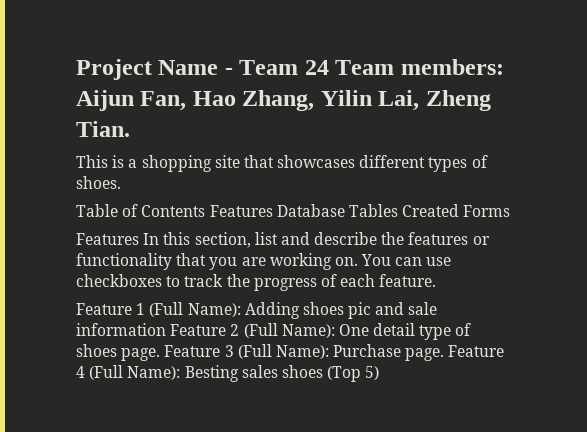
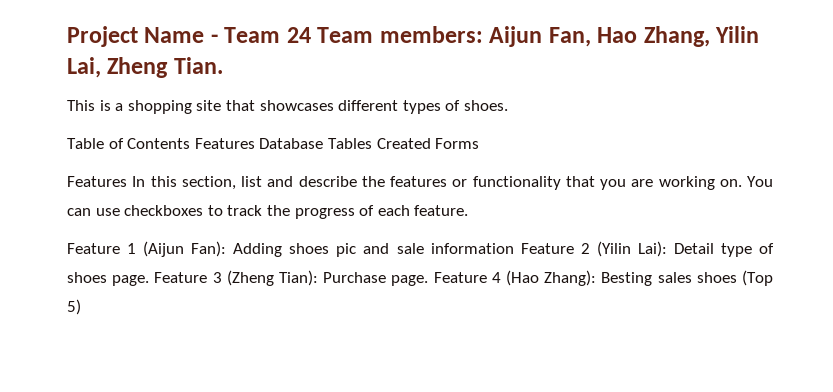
- Feature 1 (Full Name): Adding shoes pic and sale information Feature 2 (Full Name): One detail type of shoes page.
+ Feature 1 (Aijun Fan): Adding shoes pic and sale information Feature 2 (Yilin Lai): Detail type of shoes page.
- Feature 3 (Full Name): Purchase page.
+ Feature 3 (Zheng Tian): Purchase page.
- Feature 4 (Full Name): Besting sales shoes (Top 5)
+ Feature 4 (Hao Zhang): Besting sales shoes (Top 5)

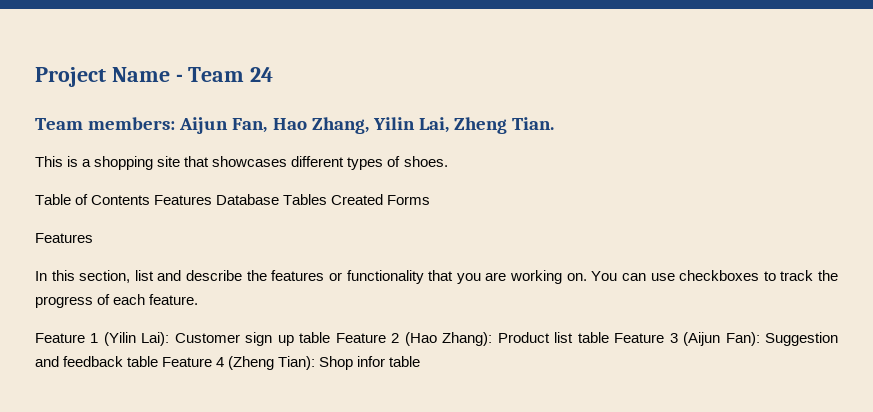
- Project Name - Team 24 Team members: Aijun Fan, Hao Zhang, Yilin Lai, Zheng Tian.
+ Project Name - Team 24
+ Team members: Aijun Fan, Hao Zhang, Yilin Lai, Zheng Tian.
  Table of Contents Features Database Tables Created Forms
- Features In this section, list and describe the features or functionality that you are working on.
+ Features
+ In this section, list and describe the features or functionality that you are working on.
- Feature 1 (Aijun Fan): Adding shoes pic and sale information Feature 2 (Yilin Lai): Detail type of shoes page. Feature 3 (Zheng Tian): Purchase page. Feature 4 (Hao Zhang): Besting sales shoes (Top 5)
+ Feature 1 (Yilin Lai): Customer sign up table Feature 2 (Hao Zhang): Product list table Feature 3 (Aijun Fan): Suggestion and feedback table Feature 4 (Zheng Tian): Shop infor table

